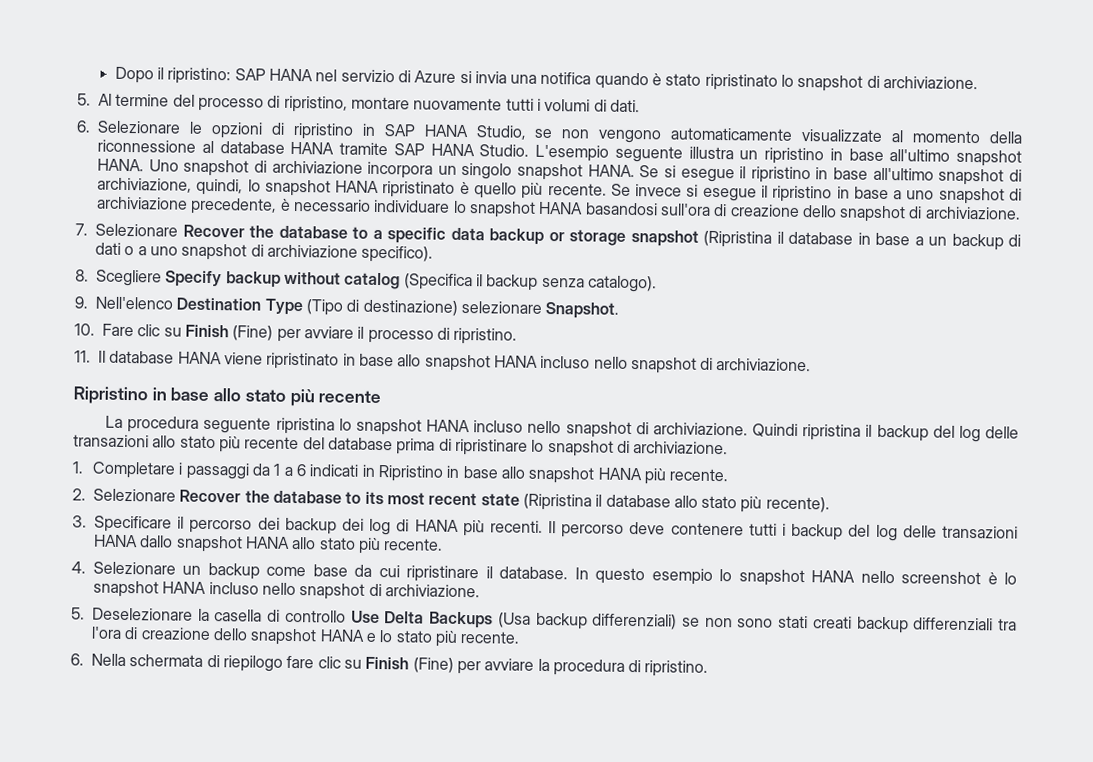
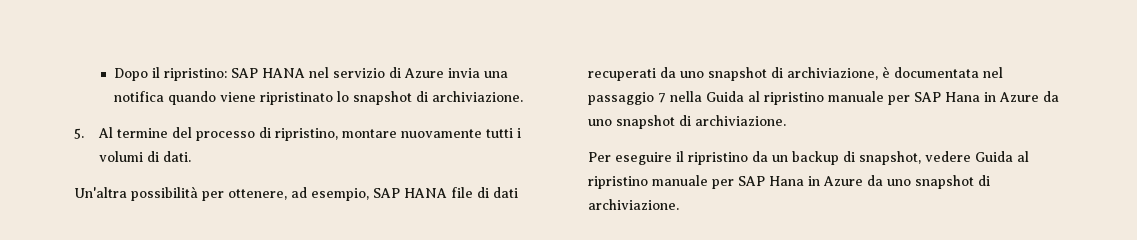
- Dopo il ripristino: SAP HANA nel servizio di Azure si invia una notifica quando è stato ripristinato lo snapshot di archiviazione.
+ Dopo il ripristino: SAP HANA nel servizio di Azure invia una notifica quando viene ripristinato lo snapshot di archiviazione.
- 6. Selezionare le opzioni di ripristino in SAP HANA Studio, se non vengono automaticamente visualizzate al momento della riconnessione al database HANA tramite SAP HANA Studio. L'esempio seguente illustra un ripristino in base all'ultimo snapshot HANA. Uno snapshot di archiviazione incorpora un singolo snapshot HANA. Se si esegue il ripristino in base all'ultimo snapshot di archiviazione, quindi, lo snapshot HANA ripristinato è quello più recente. Se invece si esegue il ripristino in base a uno snapshot di archiviazione precedente, è necessario individuare lo snapshot HANA basandosi sull'ora di creazione dello snapshot di archiviazione.
- 7. Selezionare Recover the database to a specific data backup or storage snapshot (Ripristina il database in base a un backup di dati o a uno snapshot di archiviazione specifico).
- 8. Scegliere Specify backup without catalog (Specifica il backup senza catalogo).
- 9. Nell'elenco Destination Type (Tipo di destinazione) selezionare Snapshot.
- 10. Fare clic su Finish (Fine) per avviare il processo di ripristino.
- 11. Il database HANA viene ripristinato in base allo snapshot HANA incluso nello snapshot di archiviazione.
- Ripristino in base allo stato più recente
- La procedura seguente ripristina lo snapshot HANA incluso nello snapshot di archiviazione. Quindi ripristina il backup del log delle transazioni allo stato più recente del database prima di ripristinare lo snapshot di archiviazione.
- 1. Completare i passaggi da 1 a 6 indicati in Ripristino in base allo snapshot HANA più recente.
- 2. Selezionare Recover the database to its most recent state (Ripristina il database allo stato più recente).
- 3. Specificare il percorso dei backup dei log di HANA più recenti. Il percorso deve contenere tutti i backup del log delle transazioni HANA dallo snapshot HANA allo stato più recente.
- 4. Selezionare un backup come base da cui ripristinare il database. In questo esempio lo snapshot HANA nello screenshot è lo snapshot HANA incluso nello snapshot di archiviazione.
- 5. Deselezionare la casella di controllo Use Delta Backups (Usa backup differenziali) se non sono stati creati backup differenziali tra l'ora di creazione dello snapshot HANA e lo stato più recente.
- 6. Nella schermata di riepilogo fare clic su Finish (Fine) per avviare la procedura di ripristino.
+ Un'altra possibilità per ottenere, ad esempio, SAP HANA file di dati recuperati da uno snapshot di archiviazione, è documentata nel passaggio 7 nella Guida al ripristino manuale per SAP Hana in Azure da uno snapshot di archiviazione.
+ Per eseguire il ripristino da un backup di snapshot, vedere Guida al ripristino manuale per SAP Hana in Azure da uno snapshot di archiviazione.

